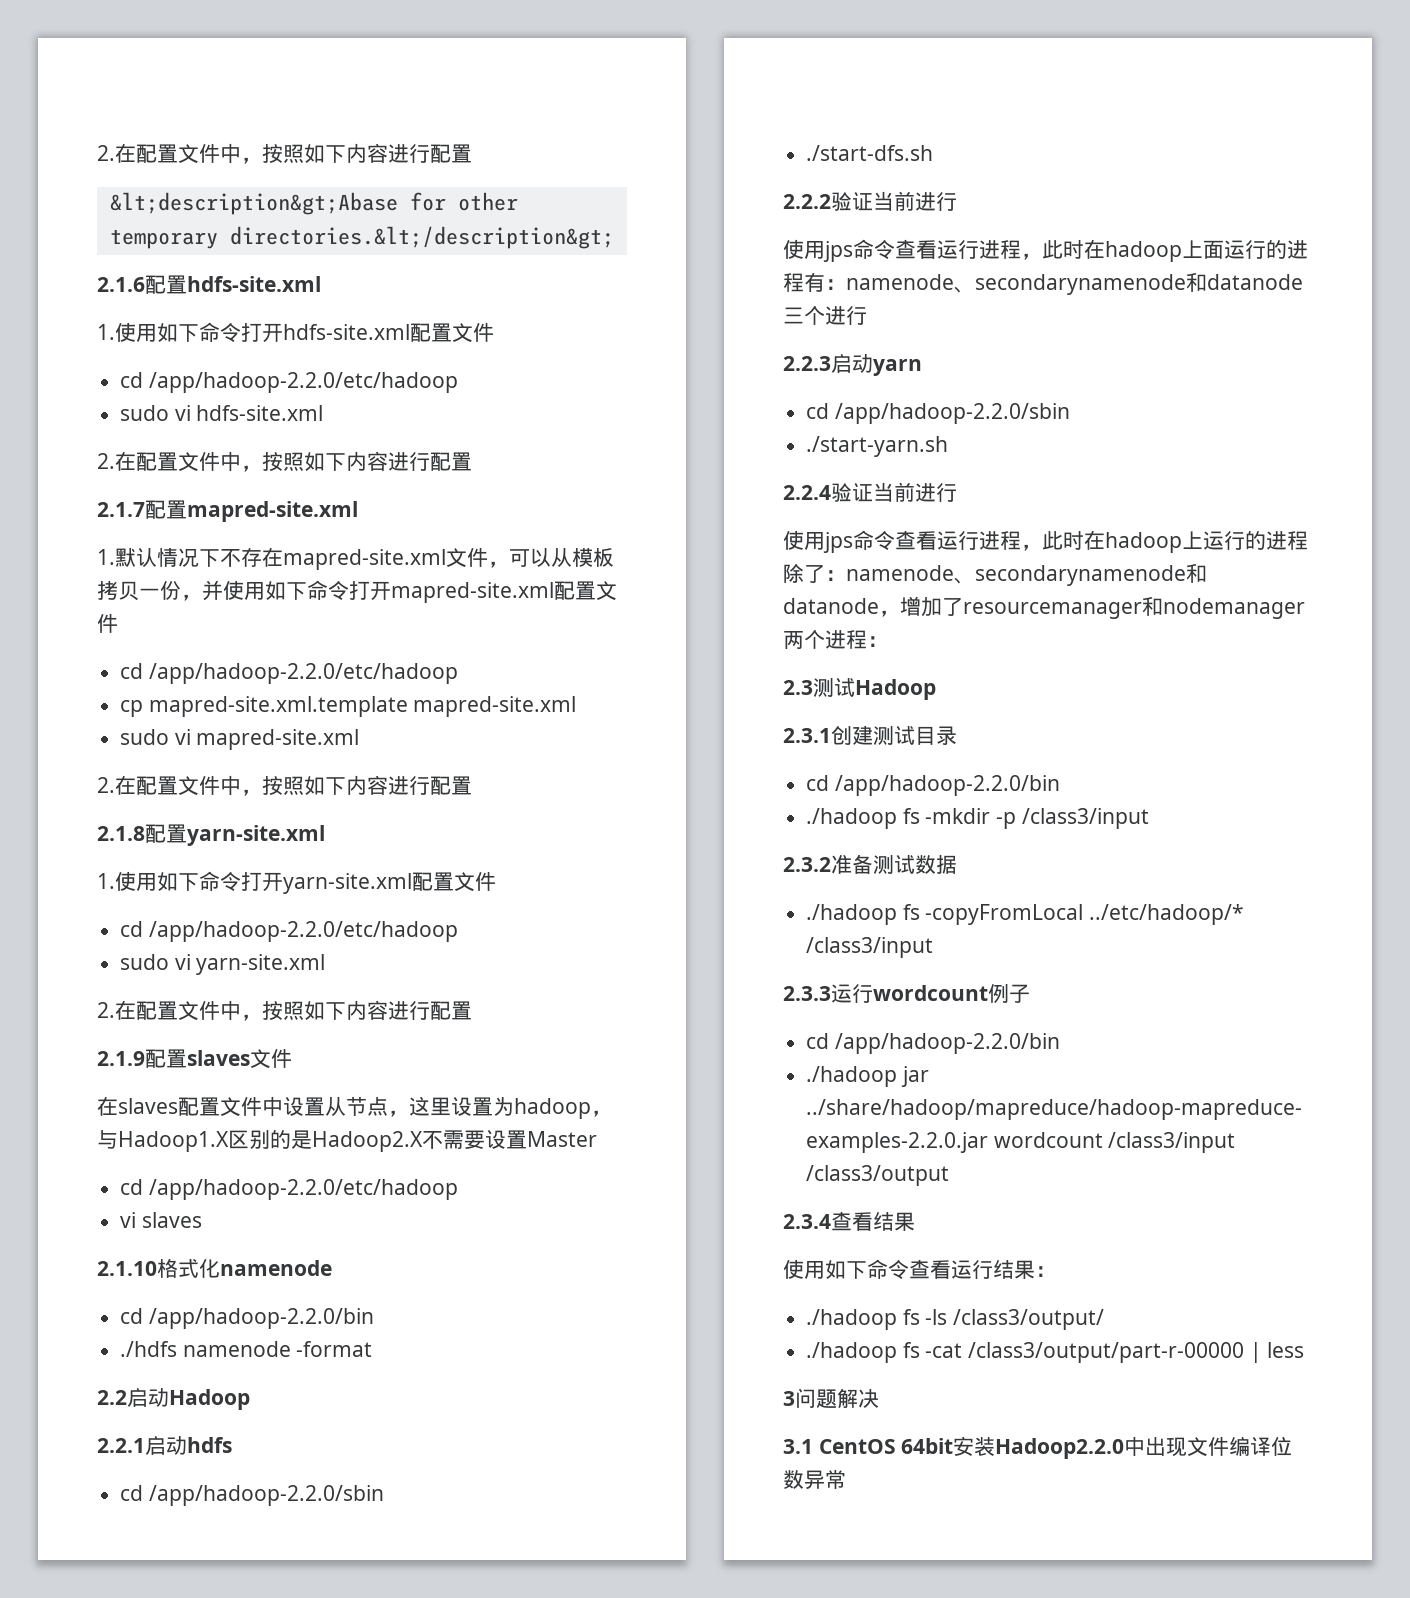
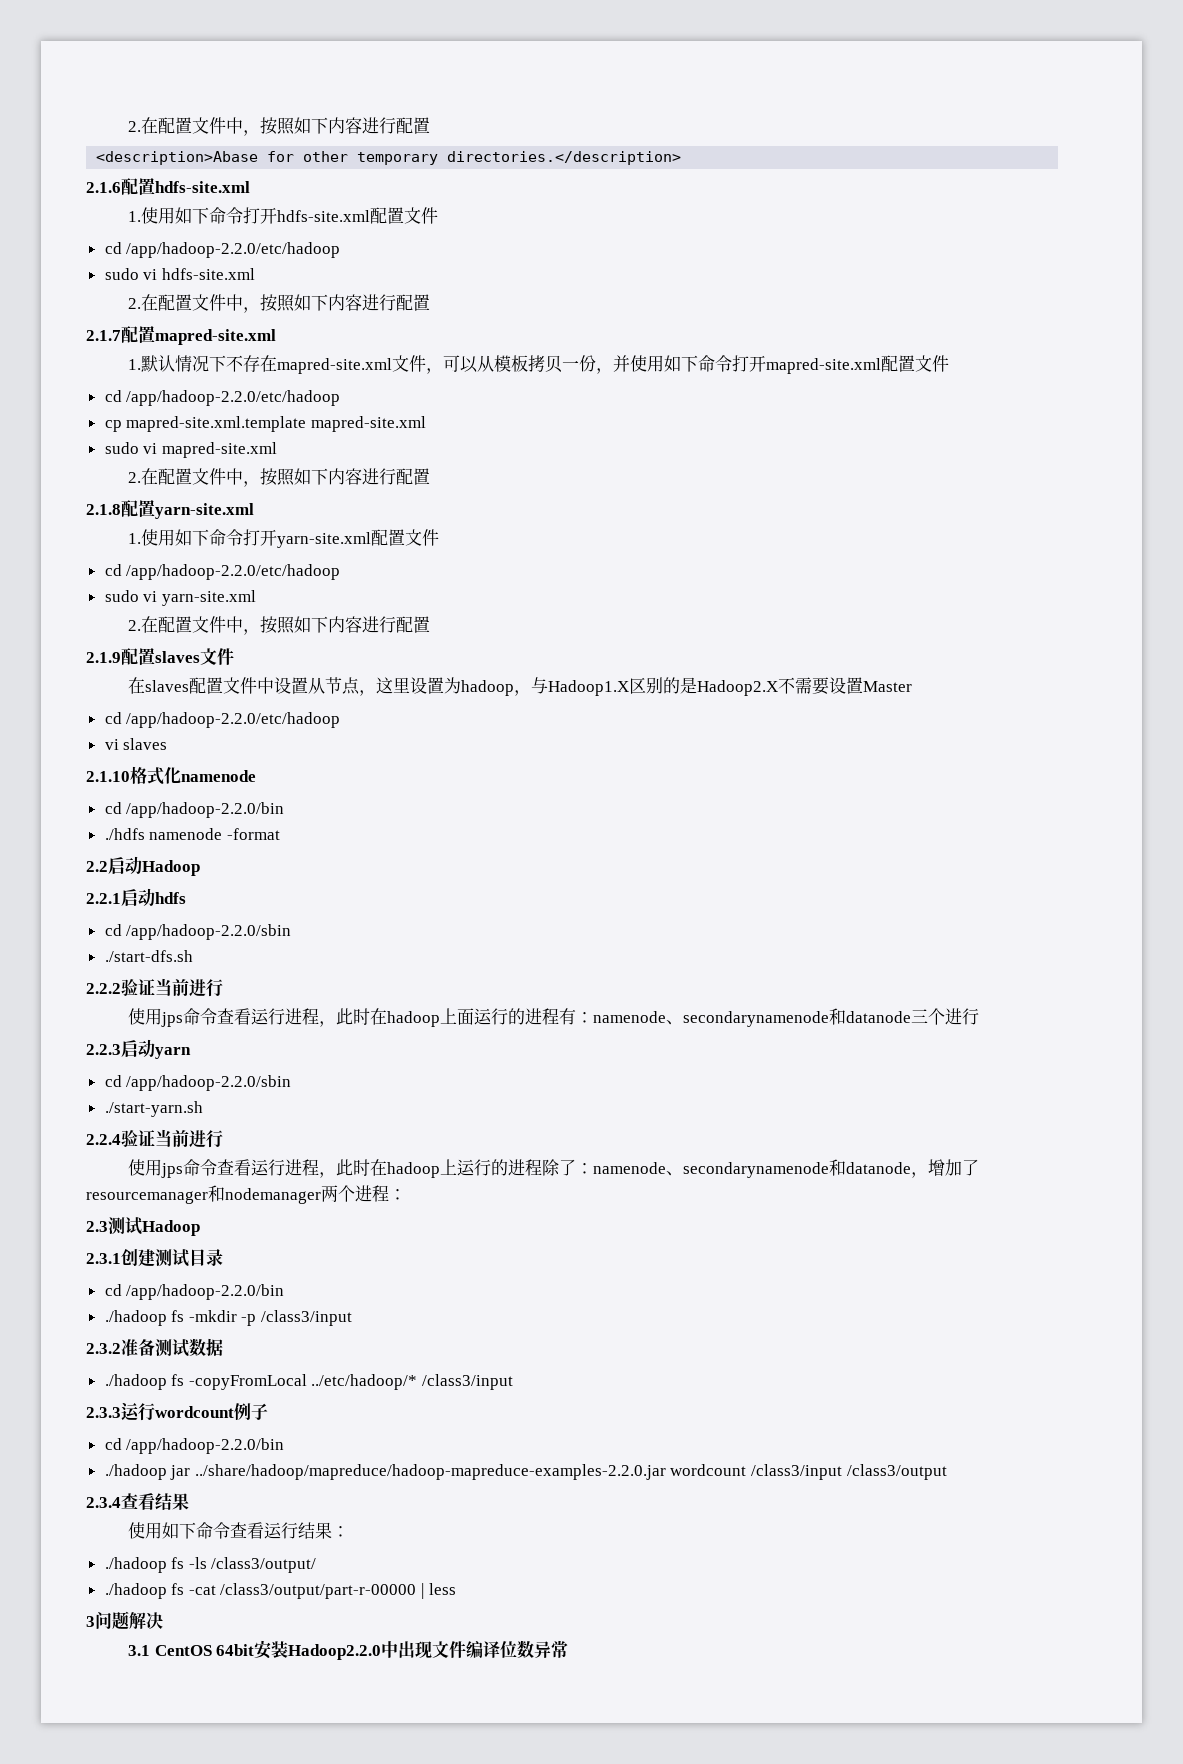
- &lt;description&gt;Abase for other temporary directories.&lt;/description&gt;
+ <description>Abase for other temporary directories.</description>

